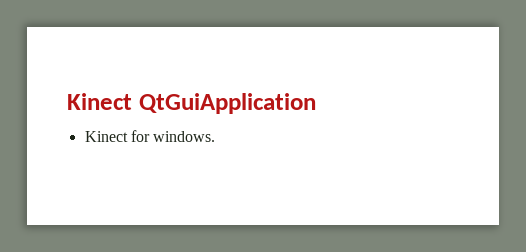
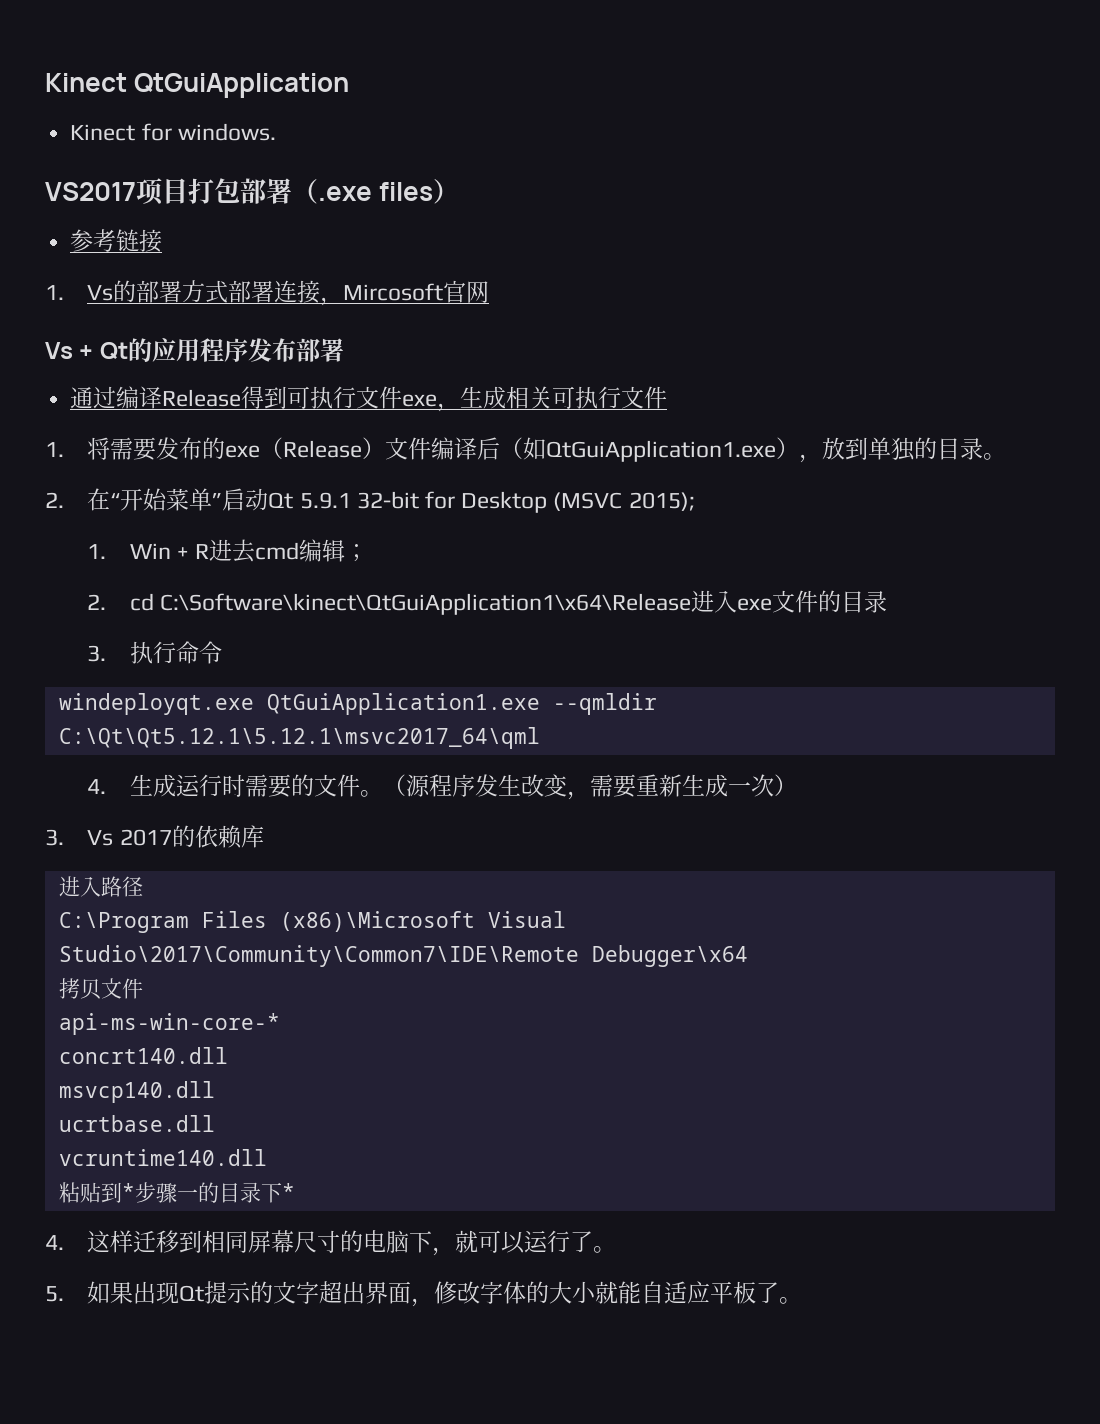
+ VS2017项目打包部署（.exe files）
+ 参考链接
+ 1. Vs的部署方式部署连接，Mircosoft官网
+ Vs + Qt的应用程序发布部署
+ 通过编译Release得到可执行文件exe，生成相关可执行文件
+ 1.将需要发布的exe（Release）文件编译后（如QtGuiApplication1.exe），放到单独的目录。
+ 2.在“开始菜单”启动Qt 5.9.1 32-bit for Desktop (MSVC 2015);
+ 1. Win + R进去cmd编辑；
+ 2. cd C:\Software\kinect\QtGuiApplication1\x64\Release进入exe文件的目录
+ 3.执行命令
+ windeployqt.exe QtGuiApplication1.exe --qmldir C:\Qt\Qt5.12.1\5.12.1\msvc2017_64\qml
+ 4.生成运行时需要的文件。（源程序发生改变，需要重新生成一次）
+ 3. Vs 2017的依赖库
+ 进入路径
+ C:\Program Files (x86)\Microsoft Visual Studio\2017\Community\Common7\IDE\Remote Debugger\x64
+ 拷贝文件
+ api-ms-win-core-*
+ concrt140.dll
+ msvcp140.dll
+ ucrtbase.dll
+ vcruntime140.dll
+ 粘贴到*步骤一的目录下*
+ 4.这样迁移到相同屏幕尺寸的电脑下，就可以运行了。
+ 5.如果出现Qt提示的文字超出界面，修改字体的大小就能自适应平板了。

